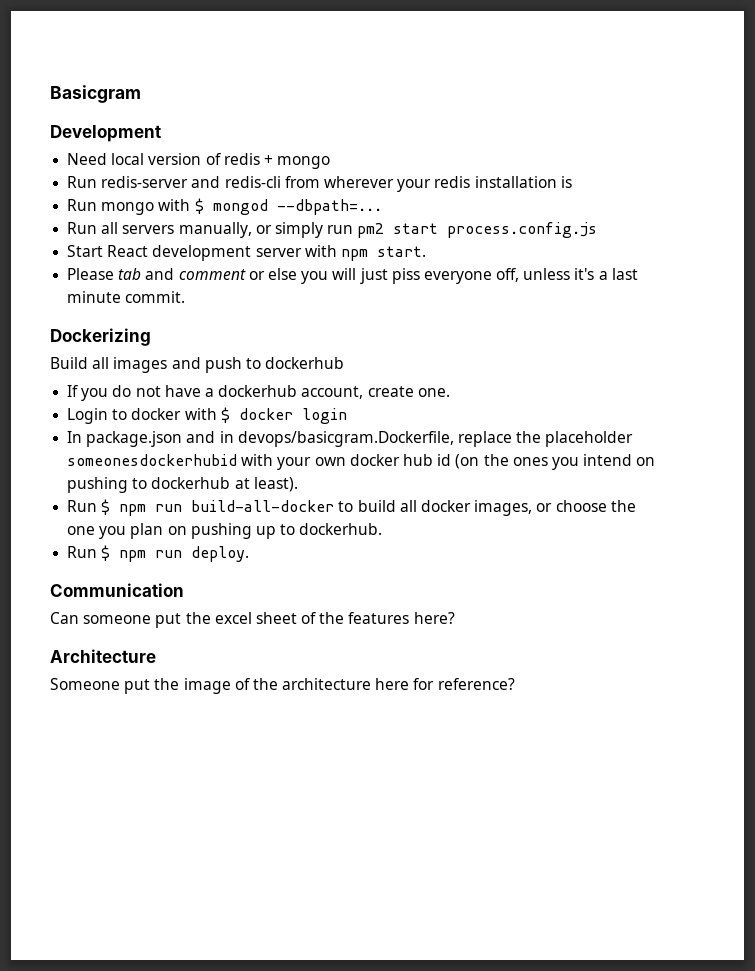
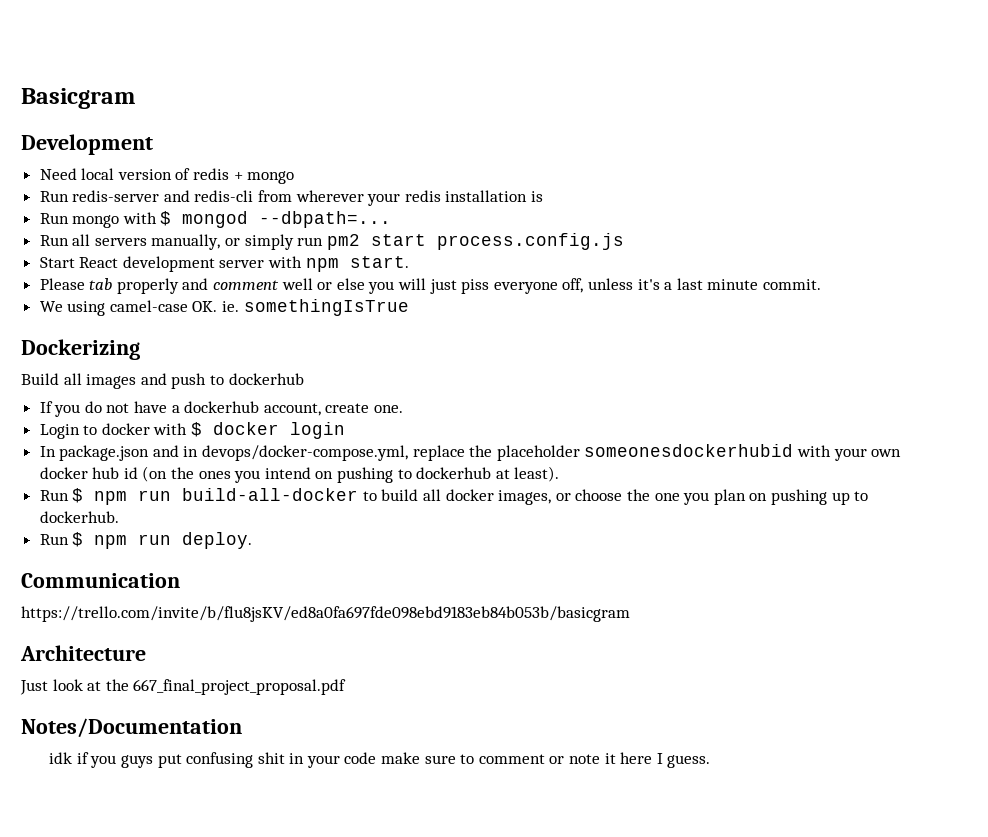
- Please tab and comment or else you will just piss everyone off, unless it's a last minute commit.
+ Please tab properly and comment well or else you will just piss everyone off, unless it's a last minute commit.
+ We using camel-case OK. ie. somethingIsTrue
- In package.json and in devops/basicgram.Dockerfile, replace the placeholder someonesdockerhubid with your own docker hub id (on the ones you intend on pushing to dockerhub at least).
+ In package.json and in devops/docker-compose.yml, replace the placeholder someonesdockerhubid with your own docker hub id (on the ones you intend on pushing to dockerhub at least).
- Can someone put the excel sheet of the features here?
+ https://trello.com/invite/b/flu8jsKV/ed8a0fa697fde098ebd9183eb84b053b/basicgram
  Architecture
- Someone put the image of the architecture here for reference?
+ Just look at the 667_final_project_proposal.pdf
+ Notes/Documentation
+ idk if you guys put confusing shit in your code make sure to comment or note it here I guess.

